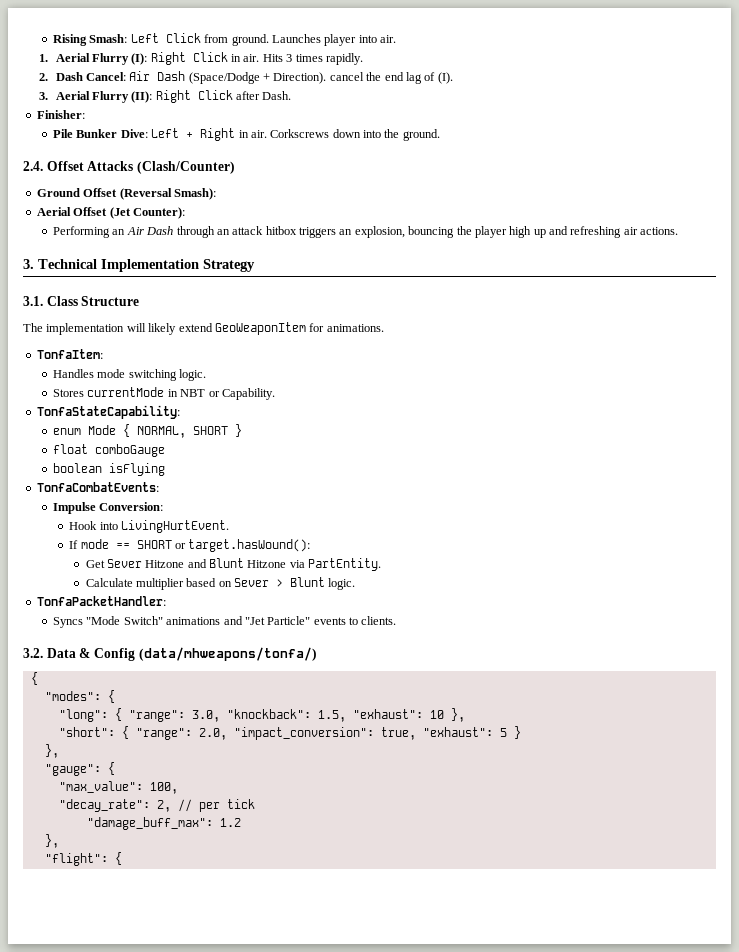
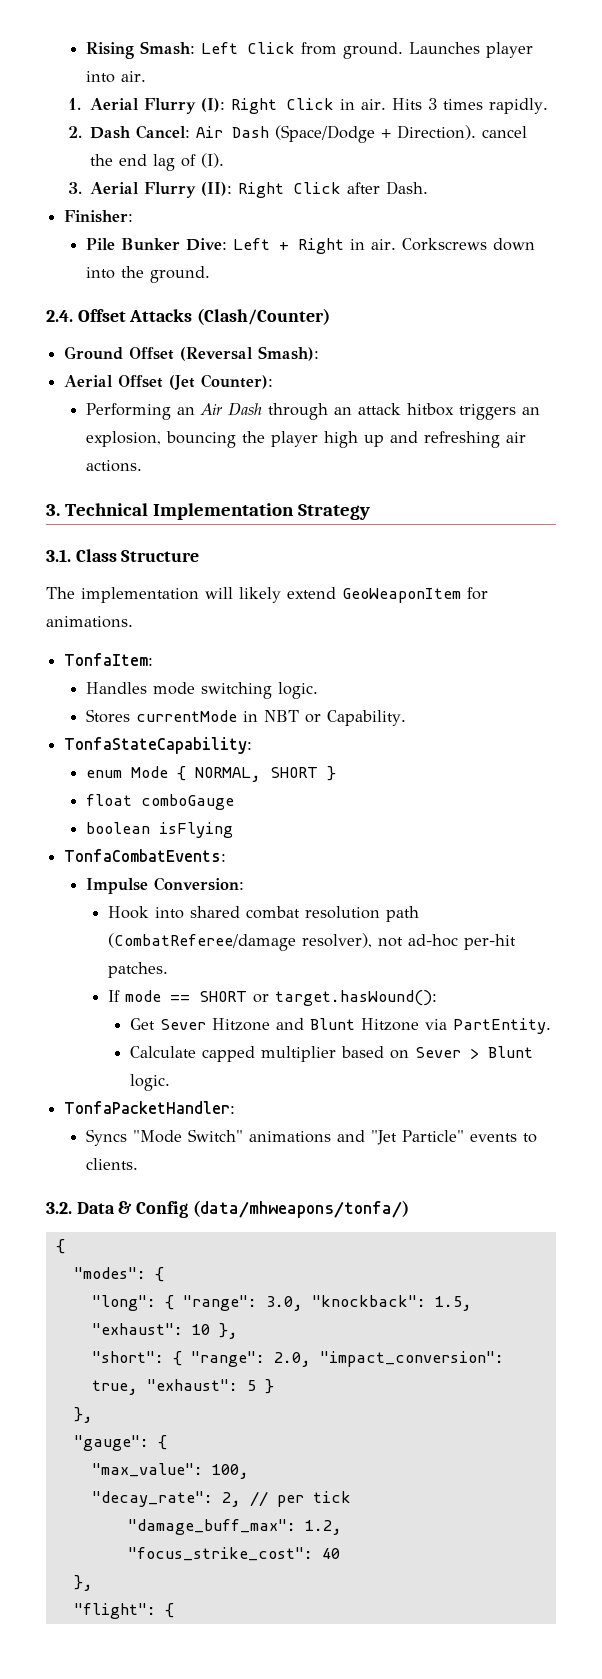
- Hook into LivingHurtEvent.
+ Hook into shared combat resolution path (CombatReferee/damage resolver), not ad-hoc per-hit patches.
- Calculate multiplier based on Sever > Blunt logic.
+ Calculate capped multiplier based on Sever > Blunt logic.
- "damage_buff_max": 1.2
+ "damage_buff_max": 1.2,
+ "focus_strike_cost": 40

